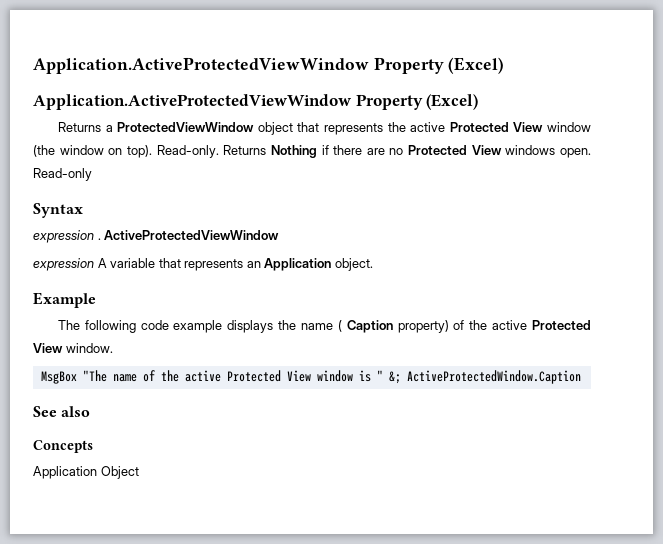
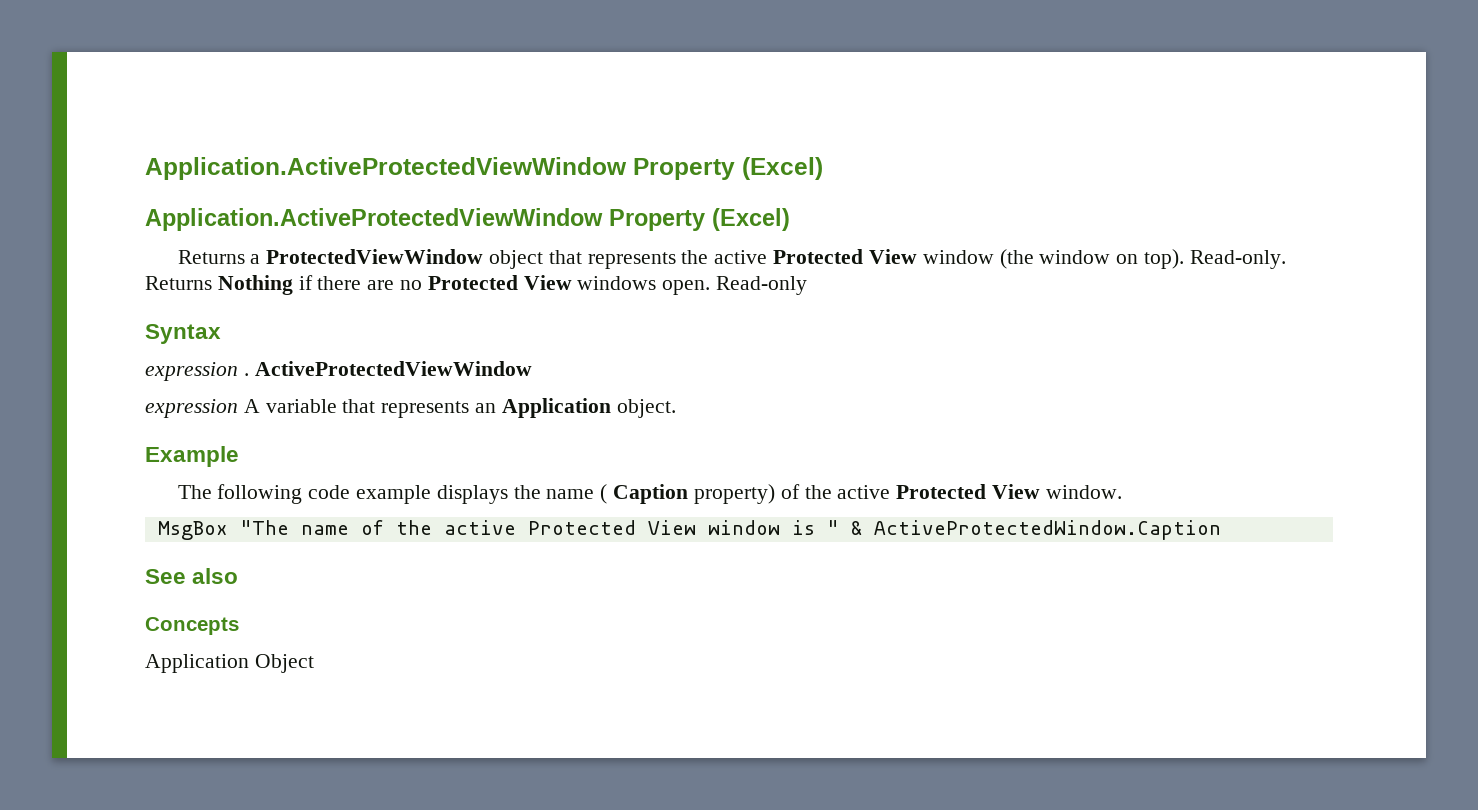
- MsgBox "The name of the active Protected View window is " &; ActiveProtectedWindow.Caption
+ MsgBox "The name of the active Protected View window is " & ActiveProtectedWindow.Caption

